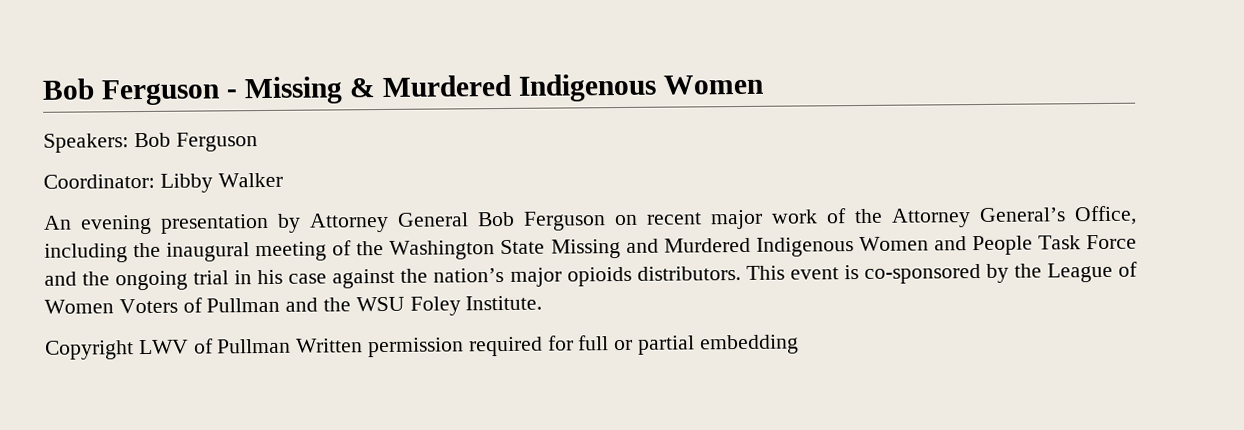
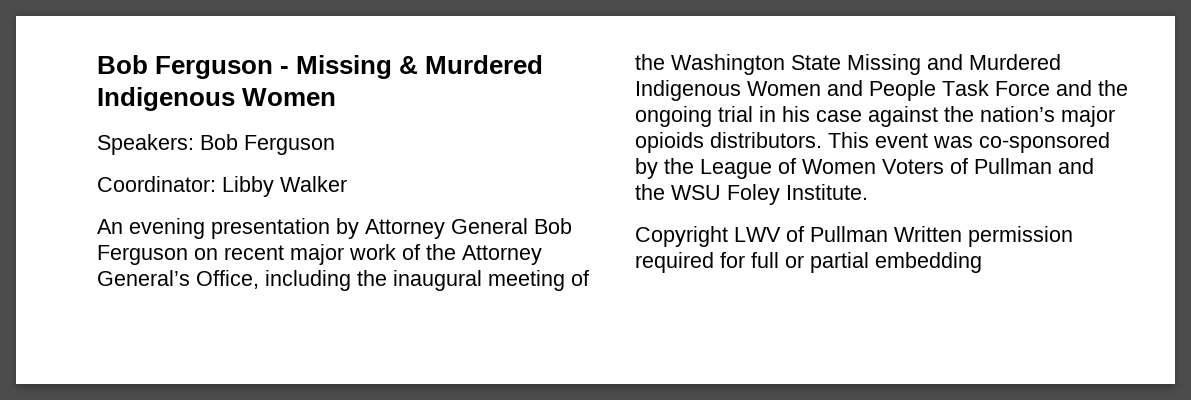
- This event is co-sponsored by the League of Women Voters of Pullman and the WSU Foley Institute.
+ This event was co-sponsored by the League of Women Voters of Pullman and the WSU Foley Institute.

